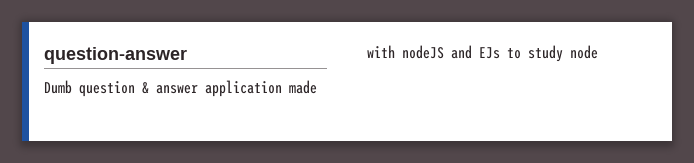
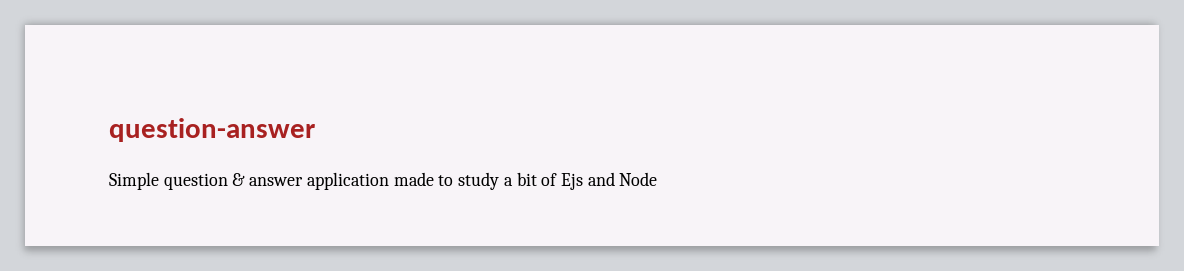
- Dumb question & answer application made with nodeJS and EJs to study node
+ Simple question & answer application made to study a bit of Ejs and Node

